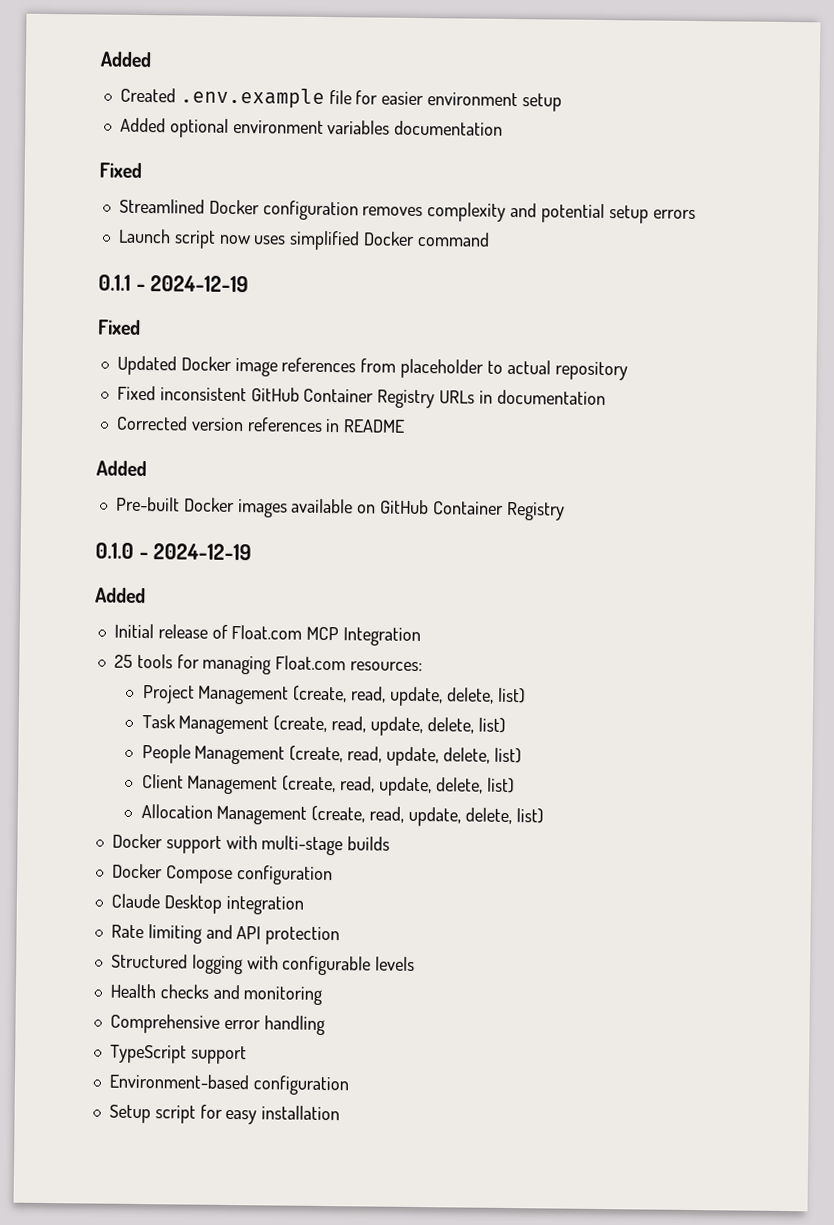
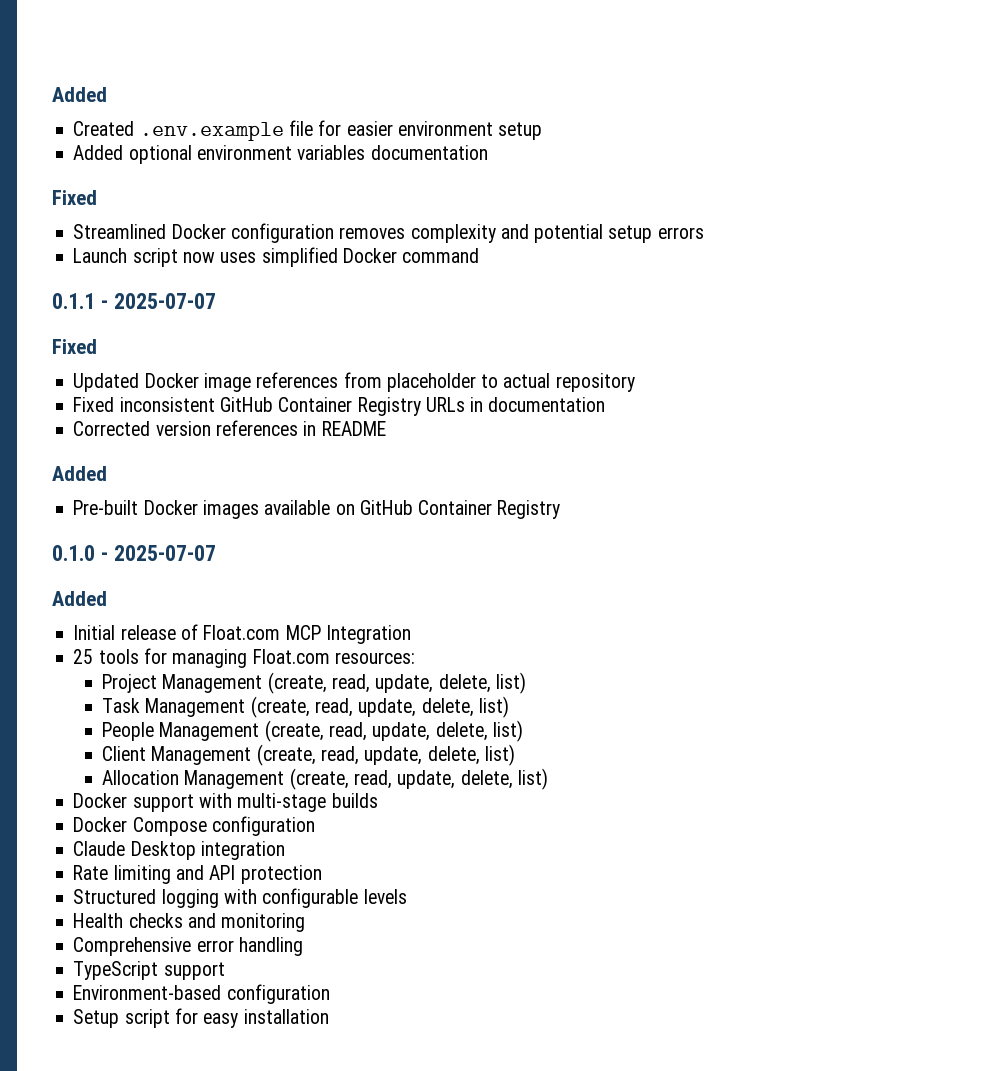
- 0.1.1 - 2024-12-19
+ 0.1.1 - 2025-07-07
- 0.1.0 - 2024-12-19
+ 0.1.0 - 2025-07-07

